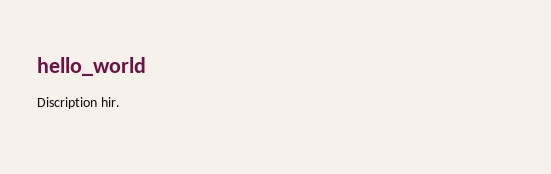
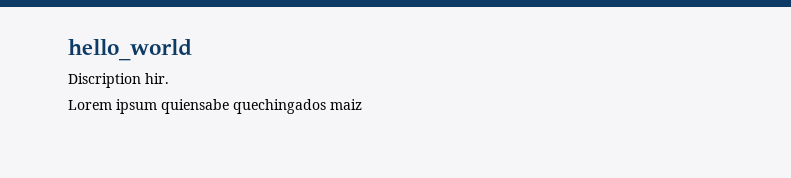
+ Lorem ipsum quiensabe quechingados maiz

